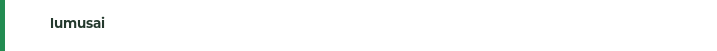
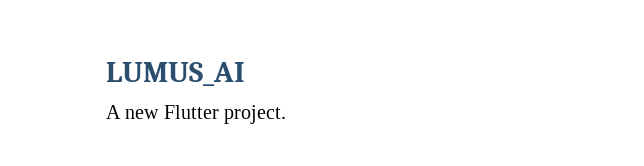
- lumusai
+ LUMUS_AI
+ A new Flutter project.

